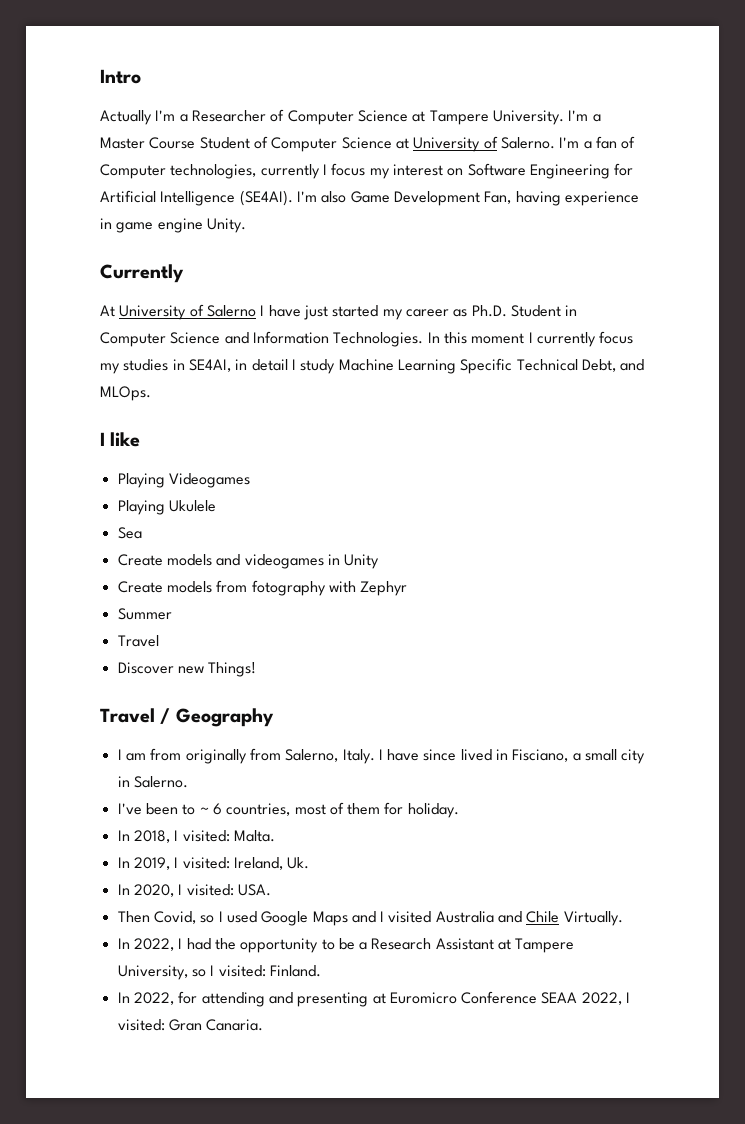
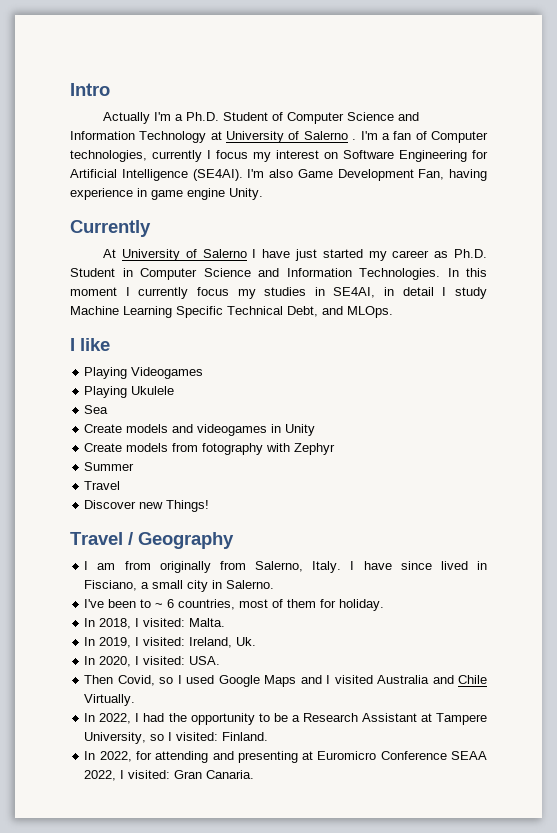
- Actually I'm a Researcher of Computer Science at Tampere University. I'm a Master Course Student of Computer Science at University of Salerno.
+ Actually I'm a Ph.D. Student of Computer Science and Information Technology at University of Salerno .

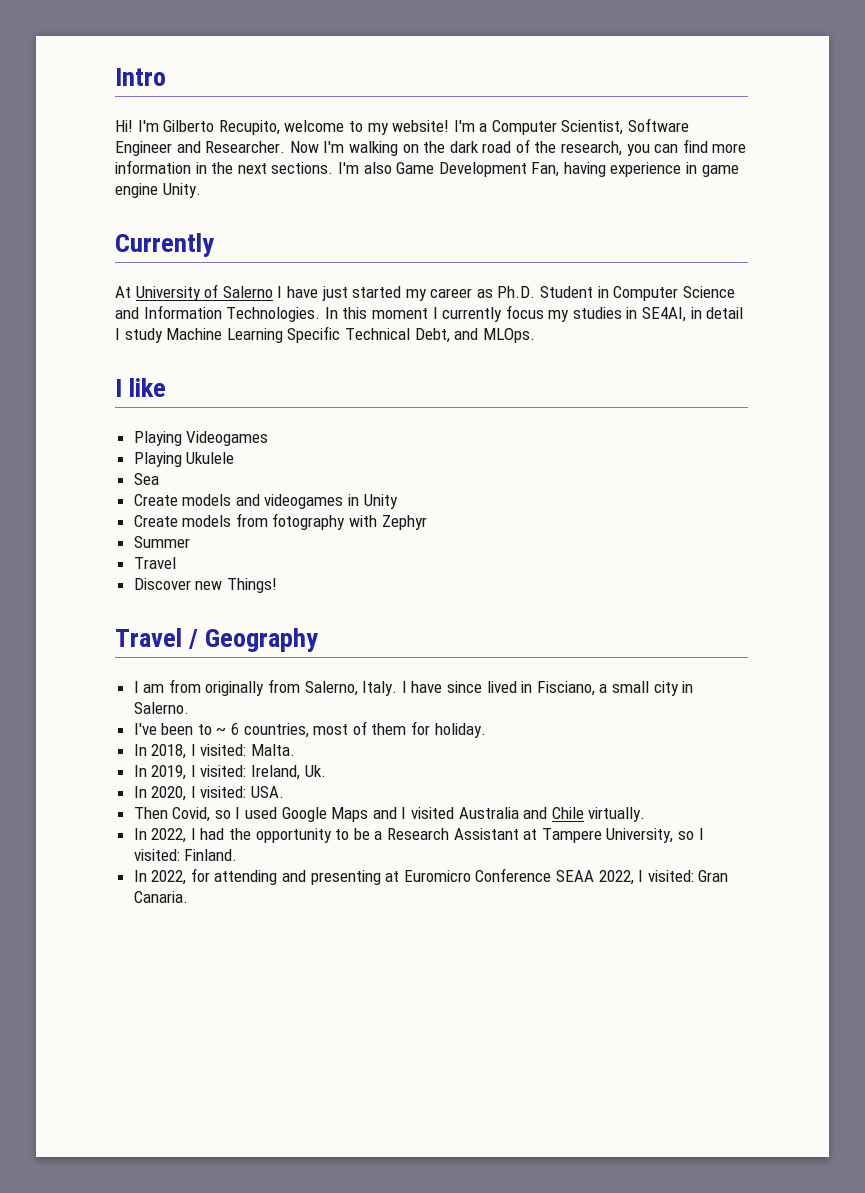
- Actually I'm a Ph.D. Student of Computer Science and Information Technology at University of Salerno . I'm a fan of Computer technologies, currently I focus my interest on Software Engineering for Artificial Intelligence (SE4AI).
+ Hi! I'm Gilberto Recupito, welcome to my website! I'm a Computer Scientist, Software Engineer and Researcher. Now I'm walking on the dark road of the research, you can find more information in the next sections.
- Then Covid, so I used Google Maps and I visited Australia and Chile Virtually.
+ Then Covid, so I used Google Maps and I visited Australia and Chile virtually.

